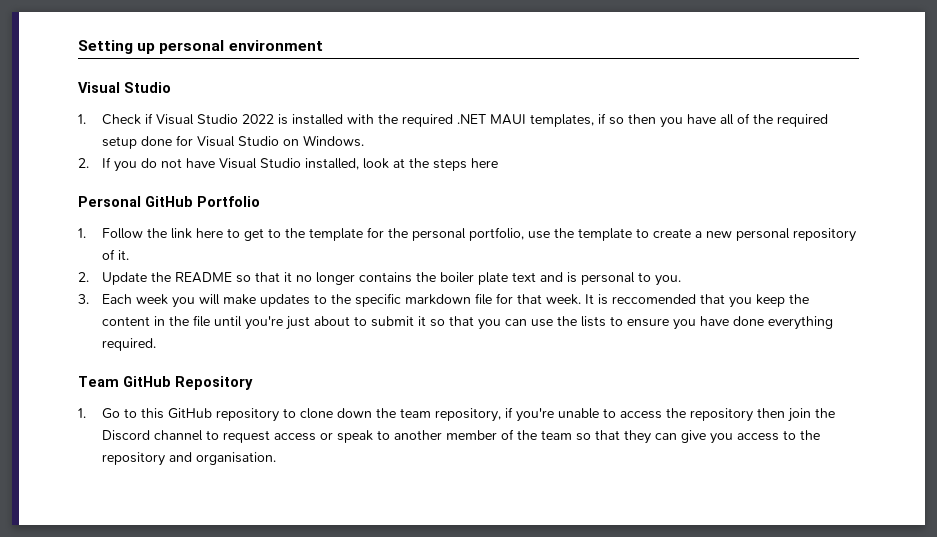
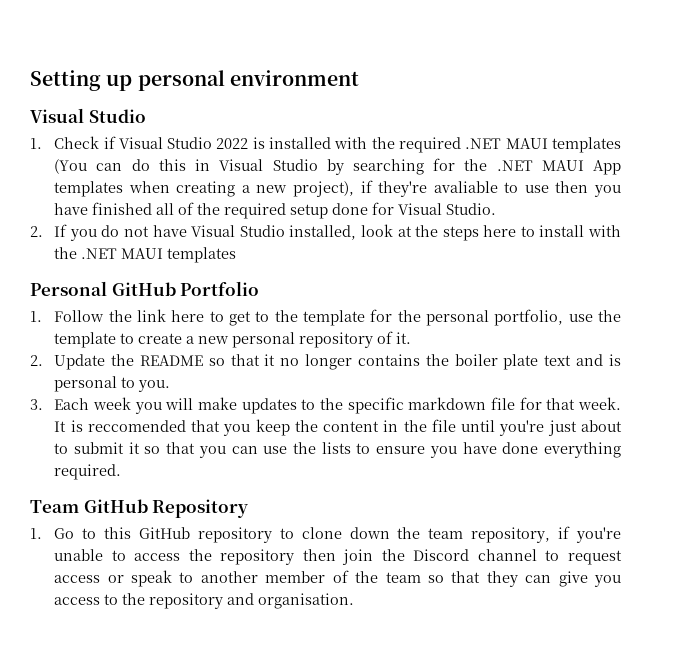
- 1. Check if Visual Studio 2022 is installed with the required .NET MAUI templates, if so then you have all of the required setup done for Visual Studio on Windows.
+ 1. Check if Visual Studio 2022 is installed with the required .NET MAUI templates (You can do this in Visual Studio by searching for the .NET MAUI App templates when creating a new project), if they're avaliable to use then you have finished all of the required setup done for Visual Studio.
- 2. If you do not have Visual Studio installed, look at the steps here
+ 2. If you do not have Visual Studio installed, look at the steps here to install with the .NET MAUI templates

